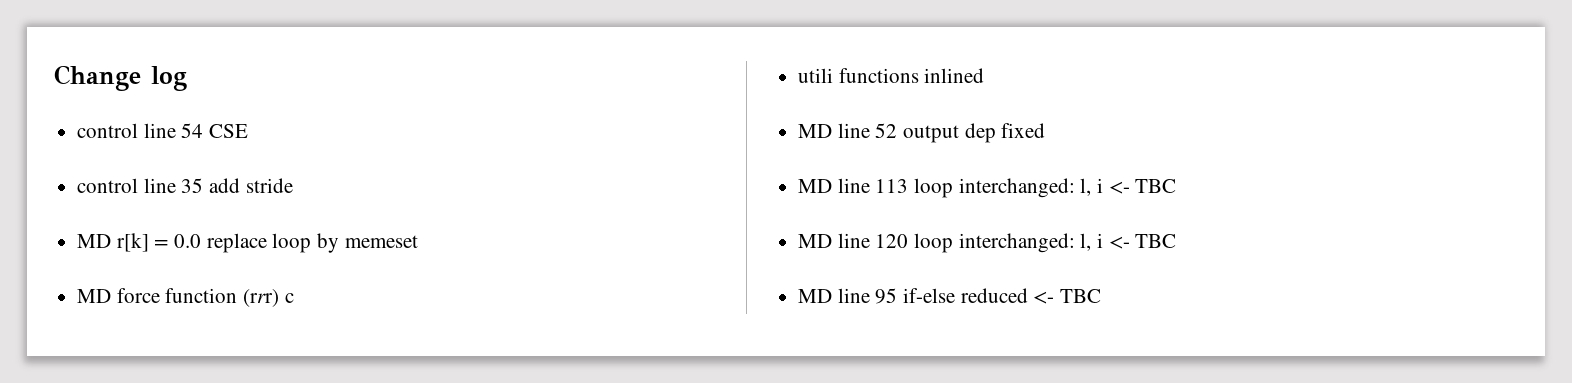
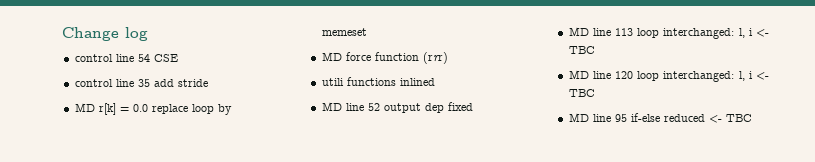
- MD force function (rrr) c
+ MD force function (rrr)

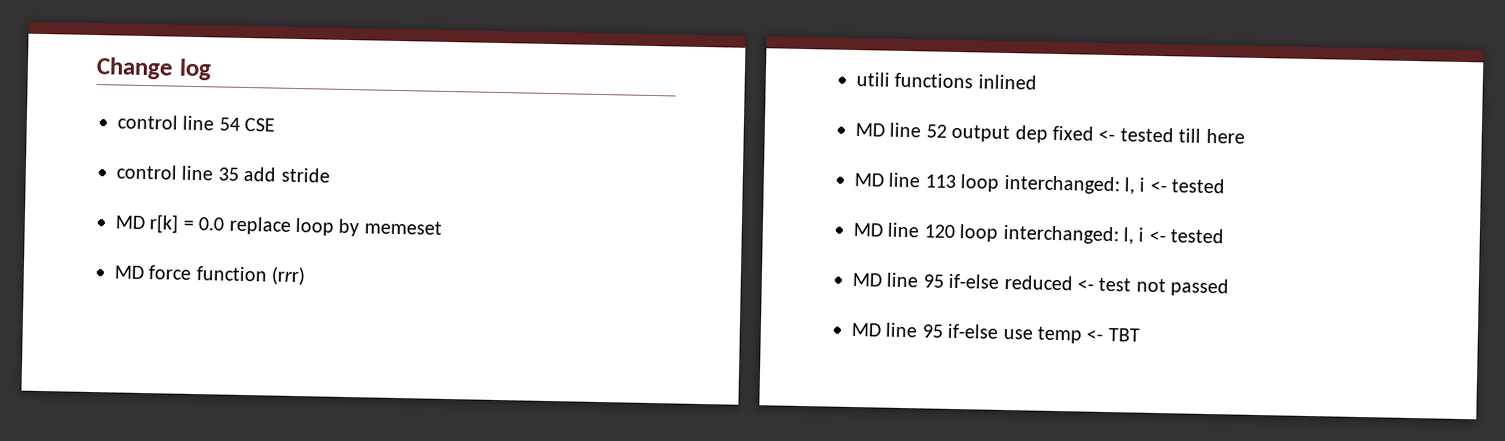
- MD line 52 output dep fixed
+ MD line 52 output dep fixed <- tested till here
- MD line 113 loop interchanged: l, i <- TBC
+ MD line 113 loop interchanged: l, i <- tested
- MD line 120 loop interchanged: l, i <- TBC
+ MD line 120 loop interchanged: l, i <- tested
- MD line 95 if-else reduced <- TBC
+ MD line 95 if-else reduced <- test not passed
+ MD line 95 if-else use temp <- TBT

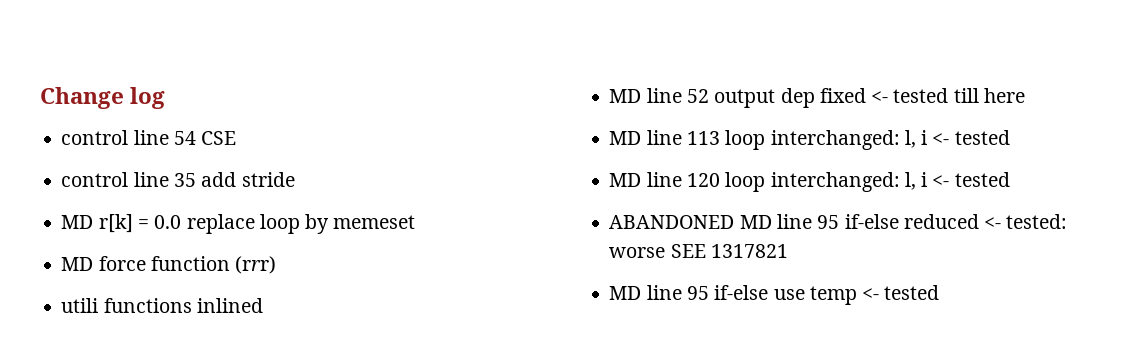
- MD line 95 if-else reduced <- test not passed
+ ABANDONED MD line 95 if-else reduced <- tested: worse SEE 1317821
- MD line 95 if-else use temp <- TBT
+ MD line 95 if-else use temp <- tested

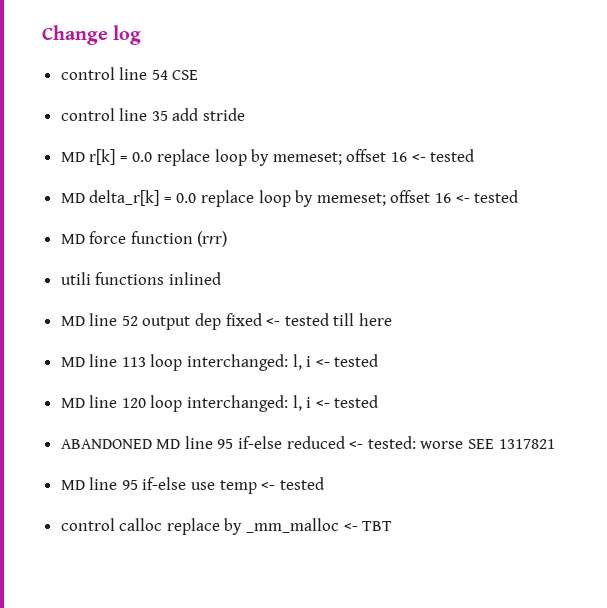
- MD r[k] = 0.0 replace loop by memeset
+ MD r[k] = 0.0 replace loop by memeset; offset 16 <- tested
+ MD delta_r[k] = 0.0 replace loop by memeset; offset 16 <- tested
+ control calloc replace by _mm_malloc <- TBT

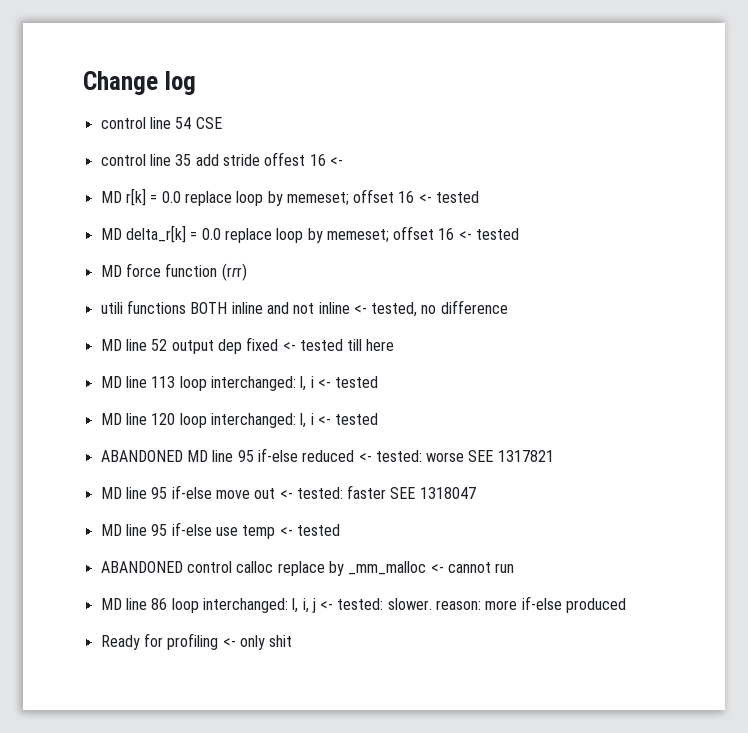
- control line 35 add stride
+ control line 35 add stride offest 16 <-
- utili functions inlined
+ utili functions BOTH inline and not inline <- tested, no difference
+ MD line 95 if-else move out <- tested: faster SEE 1318047
- control calloc replace by _mm_malloc <- TBT
+ ABANDONED control calloc replace by _mm_malloc <- cannot run
+ MD line 86 loop interchanged: l, i, j <- tested: slower. reason: more if-else produced
+ Ready for profiling <- only shit

